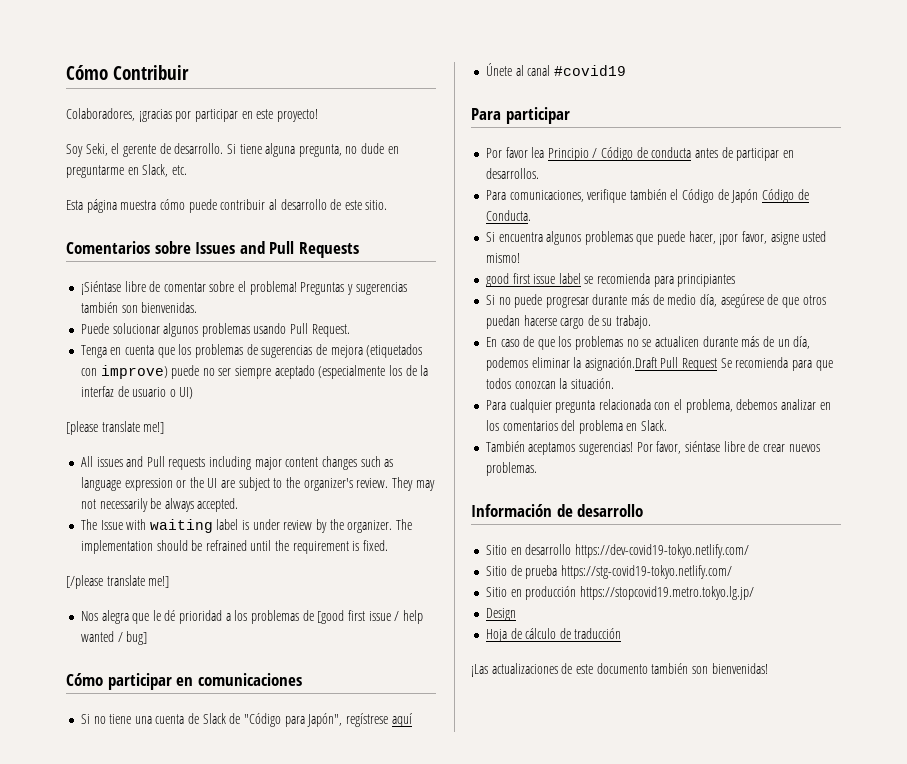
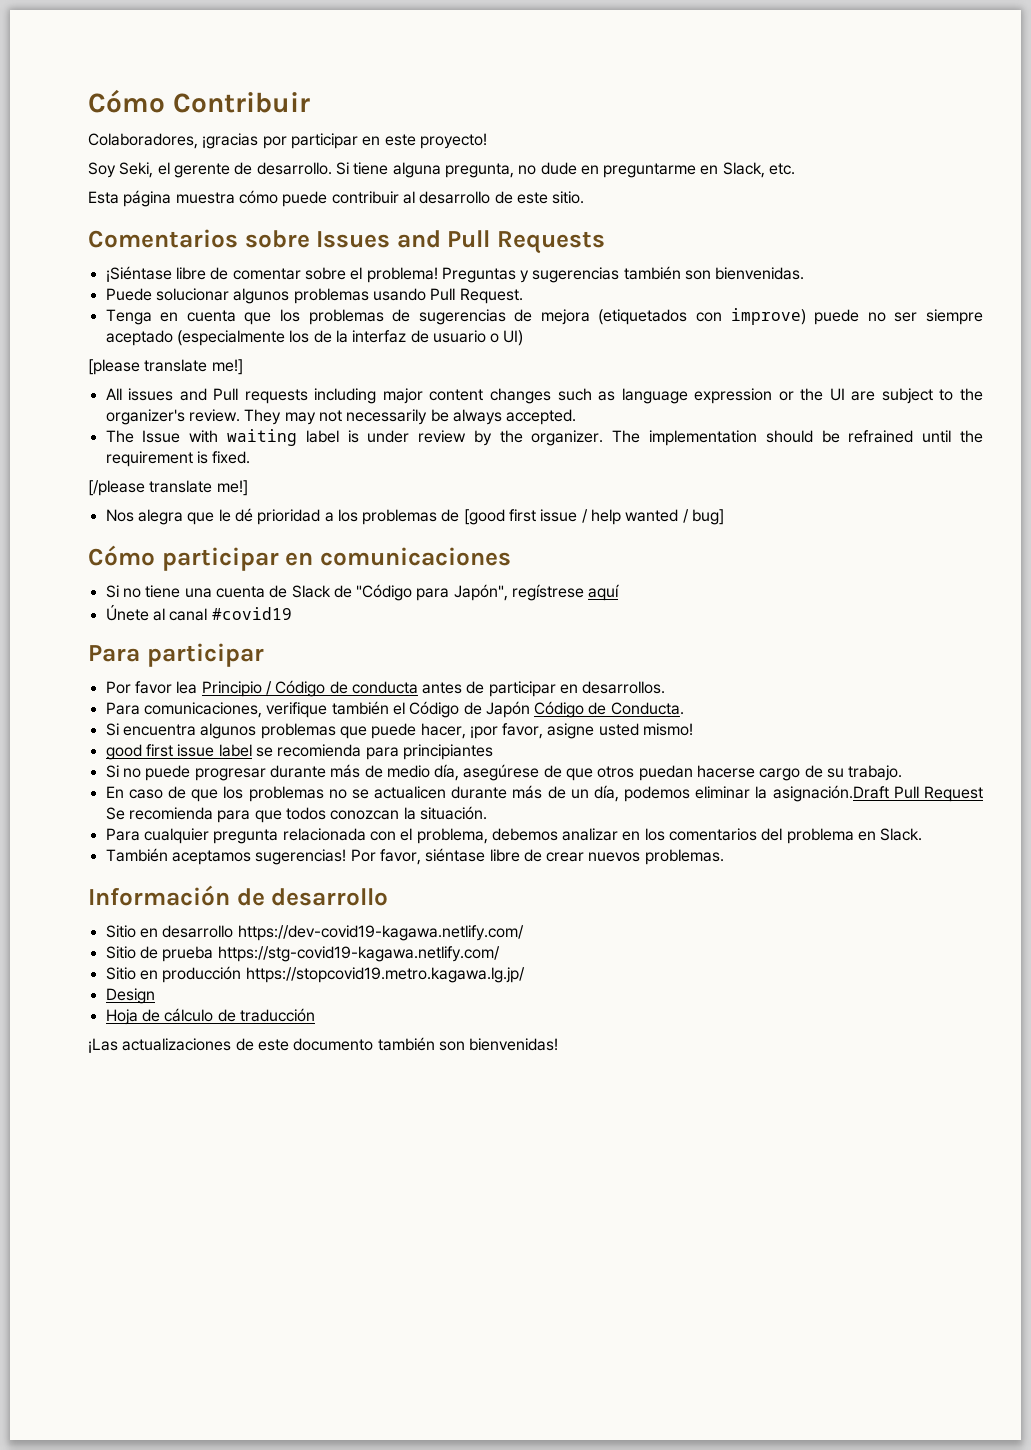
- Sitio en desarrollo https://dev-covid19-tokyo.netlify.com/
+ Sitio en desarrollo https://dev-covid19-kagawa.netlify.com/
- Sitio de prueba https://stg-covid19-tokyo.netlify.com/
+ Sitio de prueba https://stg-covid19-kagawa.netlify.com/
- Sitio en producción https://stopcovid19.metro.tokyo.lg.jp/
+ Sitio en producción https://stopcovid19.metro.kagawa.lg.jp/

